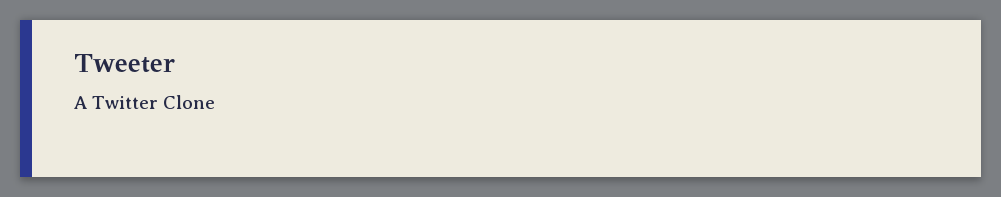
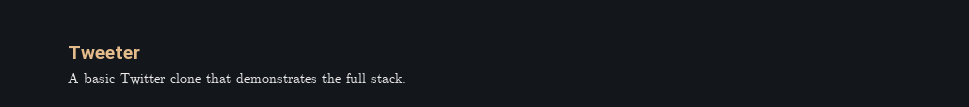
- A Twitter Clone
+ A basic Twitter clone that demonstrates the full stack.

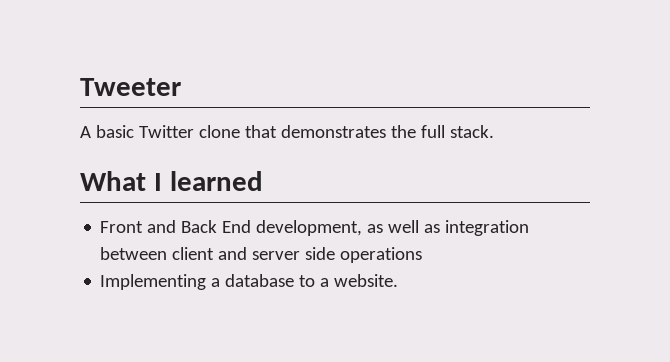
+ What I learned
+ Front and Back End development, as well as integration between client and server side operations
+ Implementing a database to a website.

